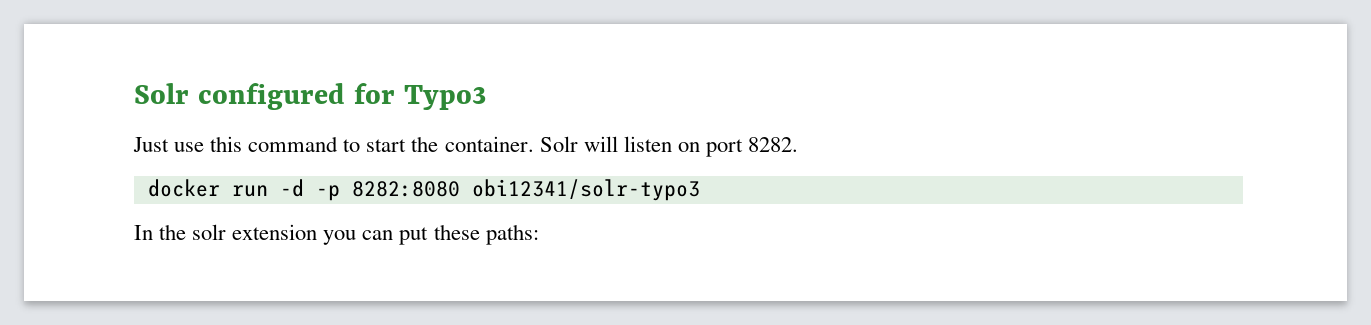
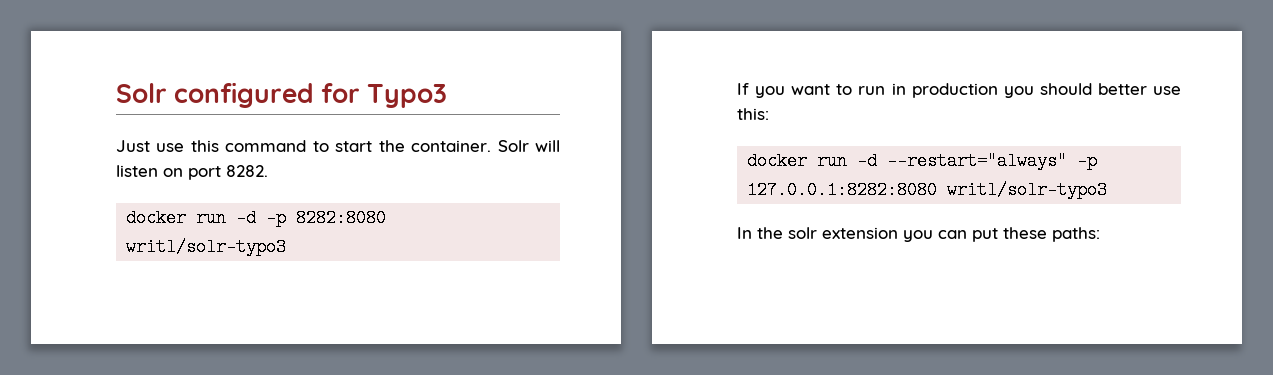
- docker run -d -p 8282:8080 obi12341/solr-typo3
+ docker run -d -p 8282:8080 writl/solr-typo3
+ If you want to run in production you should better use this:
+ docker run -d --restart="always" -p 127.0.0.1:8282:8080 writl/solr-typo3

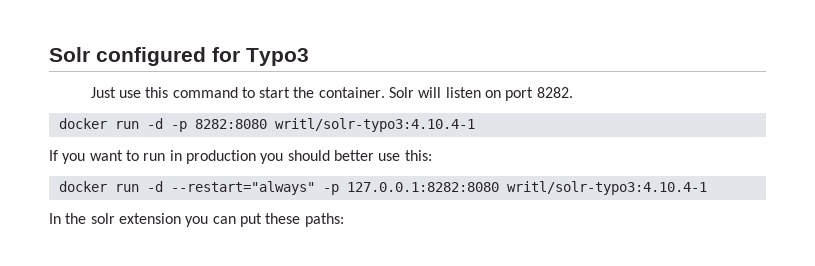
- docker run -d -p 8282:8080 writl/solr-typo3
+ docker run -d -p 8282:8080 writl/solr-typo3:4.10.4-1
- docker run -d --restart="always" -p 127.0.0.1:8282:8080 writl/solr-typo3
+ docker run -d --restart="always" -p 127.0.0.1:8282:8080 writl/solr-typo3:4.10.4-1

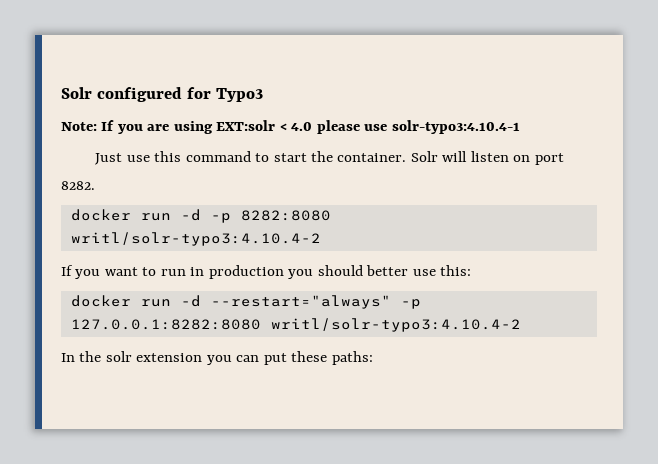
+ Note: If you are using EXT:solr < 4.0 please use solr-typo3:4.10.4-1
- docker run -d -p 8282:8080 writl/solr-typo3:4.10.4-1
+ docker run -d -p 8282:8080 writl/solr-typo3:4.10.4-2
- docker run -d --restart="always" -p 127.0.0.1:8282:8080 writl/solr-typo3:4.10.4-1
+ docker run -d --restart="always" -p 127.0.0.1:8282:8080 writl/solr-typo3:4.10.4-2

